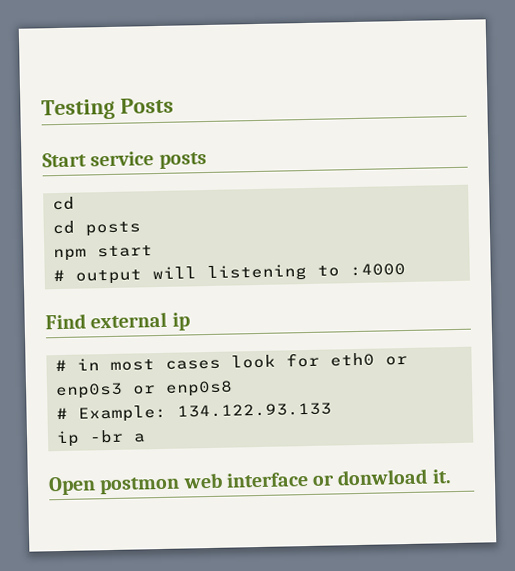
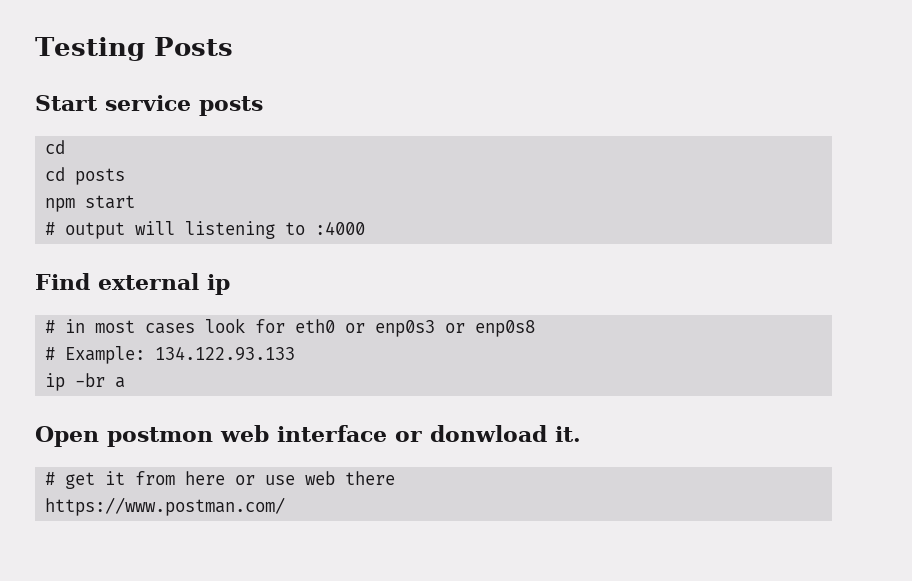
+ # get it from here or use web there
+ https://www.postman.com/

